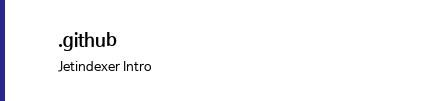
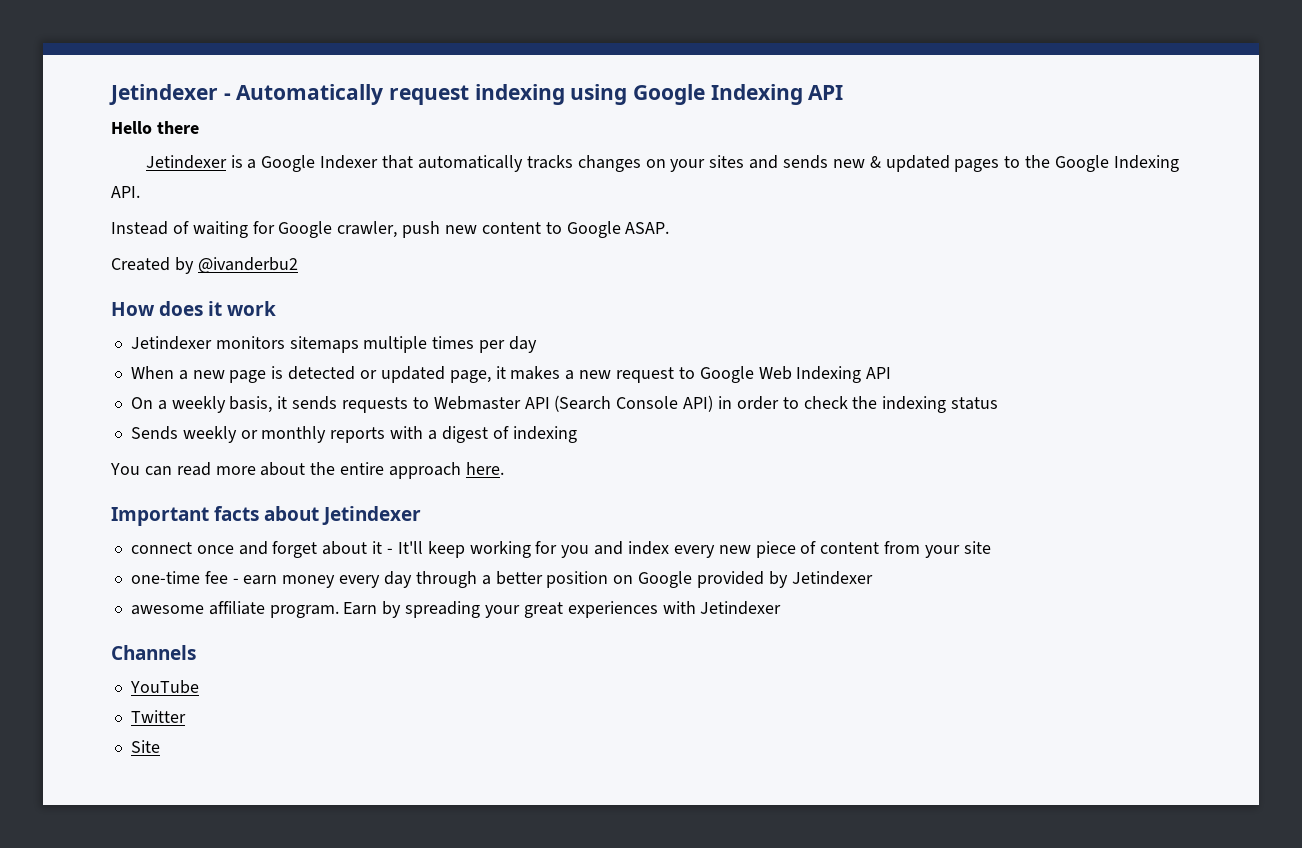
- .github
- Jetindexer Intro
+ Jetindexer - Automatically request indexing using Google Indexing API
+ Hello there
+ Jetindexer is a Google Indexer that automatically tracks changes on your sites and sends new & updated pages to the Google Indexing API.
+ Instead of waiting for Google crawler, push new content to Google ASAP.
+ Created by @ivanderbu2
+ How does it work
+ Jetindexer monitors sitemaps multiple times per day
+ When a new page is detected or updated page, it makes a new request to Google Web Indexing API
+ On a weekly basis, it sends requests to Webmaster API (Search Console API) in order to check the indexing status
+ Sends weekly or monthly reports with a digest of indexing
+ You can read more about the entire approach here.
+ Important facts about Jetindexer
+ connect once and forget about it - It'll keep working for you and index every new piece of content from your site
+ one-time fee - earn money every day through a better position on Google provided by Jetindexer
+ awesome affiliate program. Earn by spreading your great experiences with Jetindexer
+ Channels
+ YouTube
+ Twitter
+ Site

